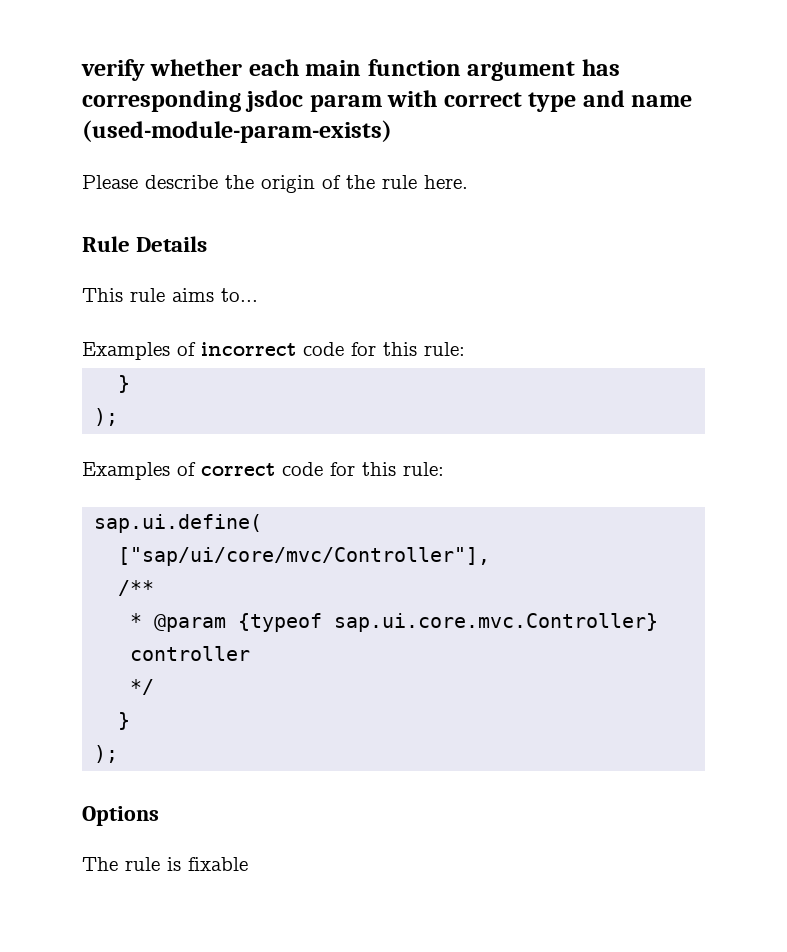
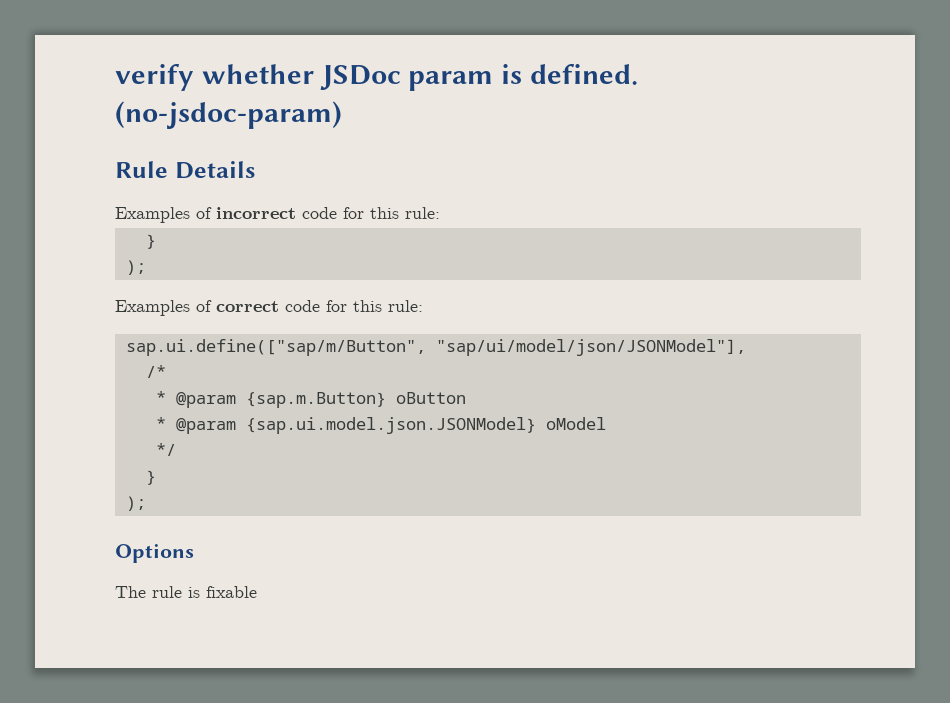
- verify whether each main function argument has corresponding jsdoc param with correct type and name (used-module-param-exists)
- Please describe the origin of the rule here.
+ verify whether JSDoc param is defined. (no-jsdoc-param)
  Rule Details
- This rule aims to...
- sap.ui.define(
- ["sap/ui/core/mvc/Controller"],
- /**
- * @param {typeof sap.ui.core.mvc.Controller} controller
+ sap.ui.define(["sap/m/Button", "sap/ui/model/json/JSONModel"],
+ /*
+ * @param {sap.m.Button} oButton
+ * @param {sap.ui.model.json.JSONModel} oModel

